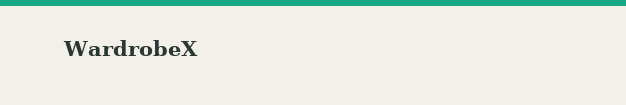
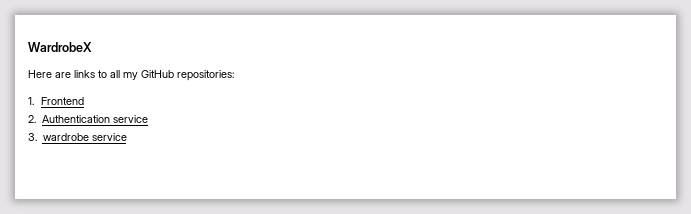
+ Here are links to all my GitHub repositories:
+ 1. Frontend
+ 2. Authentication service
+ 3. wardrobe service

